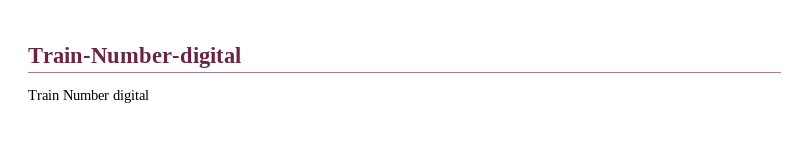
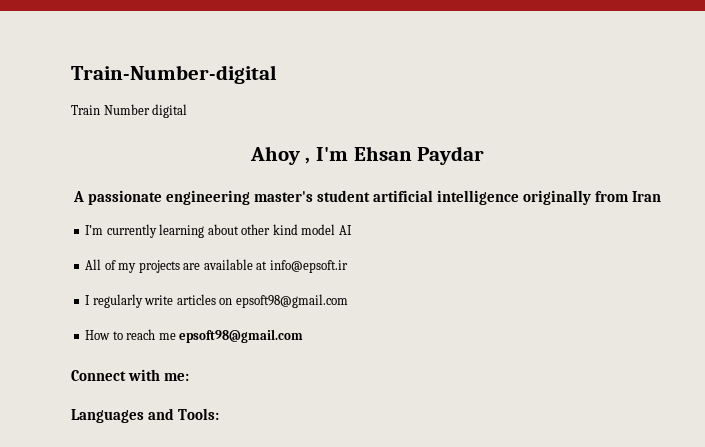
+ Ahoy , I'm Ehsan Paydar
+ A passionate engineering master's student artificial intelligence originally from Iran
+ I’m currently learning about other kind model AI
+ All of my projects are available at info@epsoft.ir
+ I regularly write articles on epsoft98@gmail.com
+ How to reach me epsoft98@gmail.com
+ Connect with me:
+ Languages and Tools:

